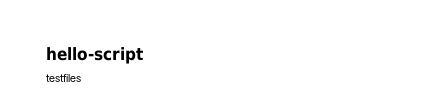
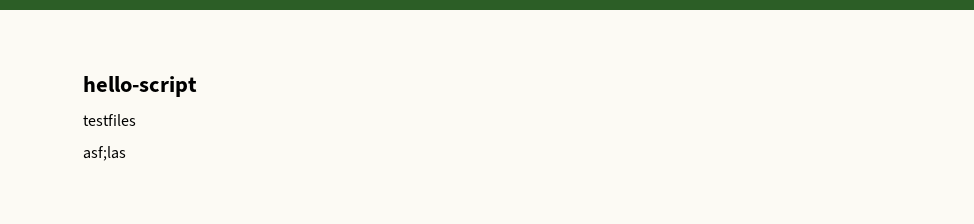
+ asf;las

